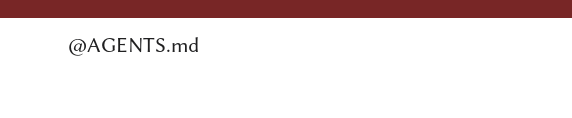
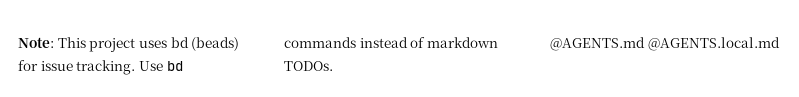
- @AGENTS.md
+ Note: This project uses bd (beads) for issue tracking. Use bd commands instead of markdown TODOs.
+ @AGENTS.md @AGENTS.local.md

